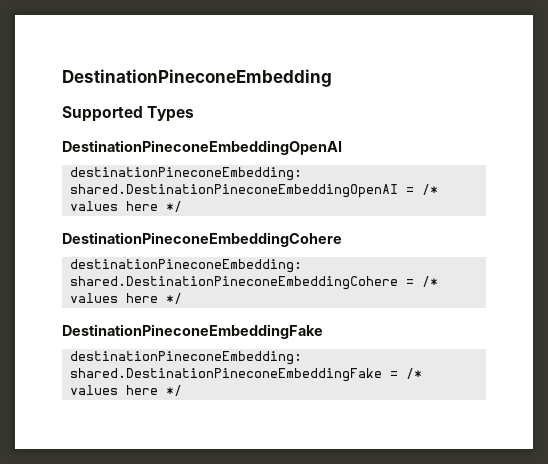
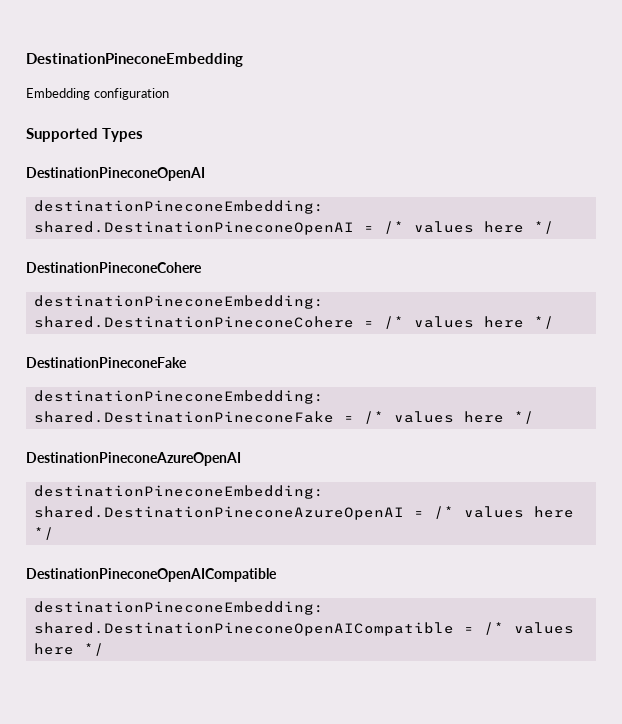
+ Embedding configuration
- DestinationPineconeEmbeddingOpenAI
- destinationPineconeEmbedding: shared.DestinationPineconeEmbeddingOpenAI = /* values here */
- DestinationPineconeEmbeddingCohere
- destinationPineconeEmbedding: shared.DestinationPineconeEmbeddingCohere = /* values here */
- DestinationPineconeEmbeddingFake
- destinationPineconeEmbedding: shared.DestinationPineconeEmbeddingFake = /* values here */
+ DestinationPineconeOpenAI
+ destinationPineconeEmbedding: shared.DestinationPineconeOpenAI = /* values here */
+ DestinationPineconeCohere
+ destinationPineconeEmbedding: shared.DestinationPineconeCohere = /* values here */
+ DestinationPineconeFake
+ destinationPineconeEmbedding: shared.DestinationPineconeFake = /* values here */
+ DestinationPineconeAzureOpenAI
+ destinationPineconeEmbedding: shared.DestinationPineconeAzureOpenAI = /* values here */
+ DestinationPineconeOpenAICompatible
+ destinationPineconeEmbedding: shared.DestinationPineconeOpenAICompatible = /* values here */

